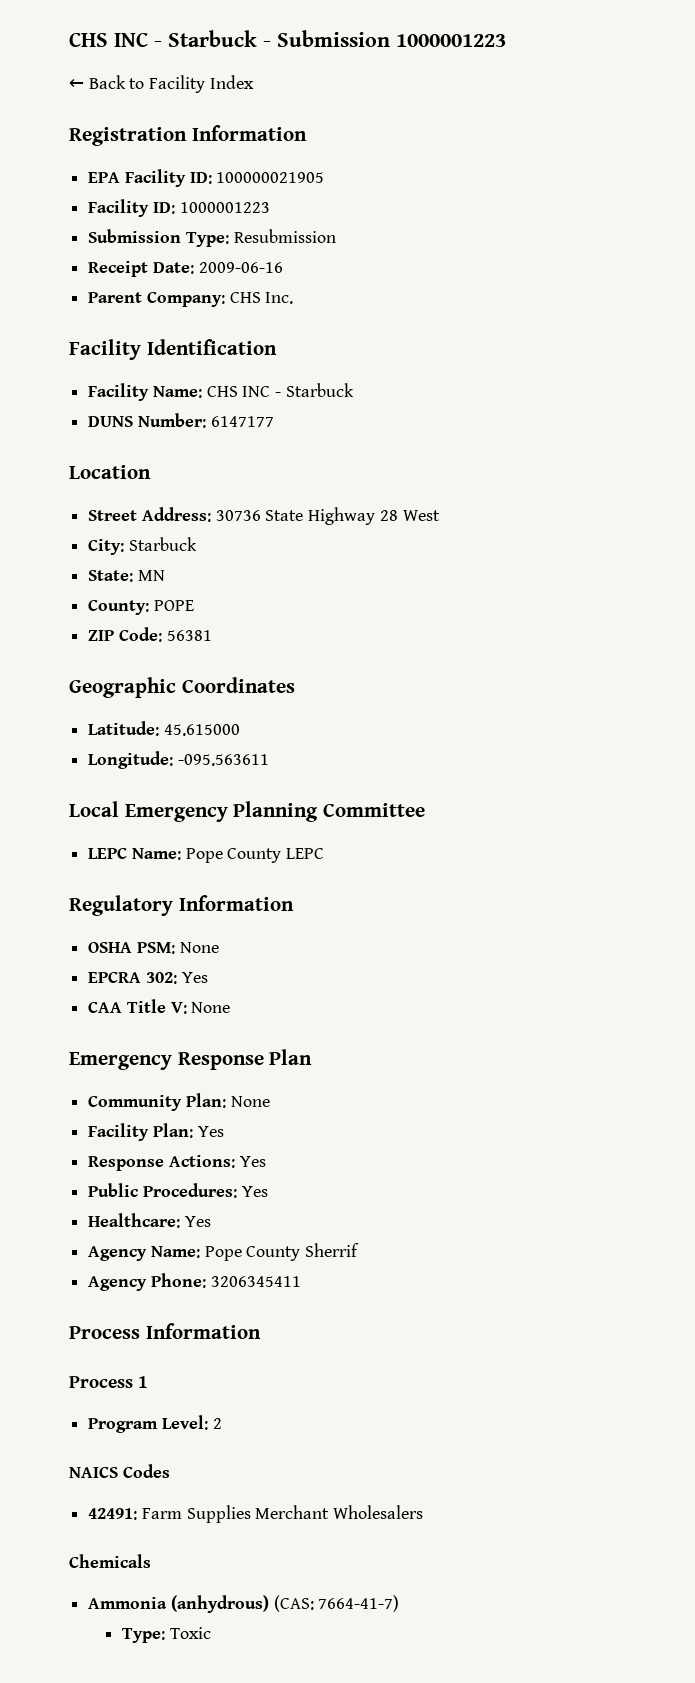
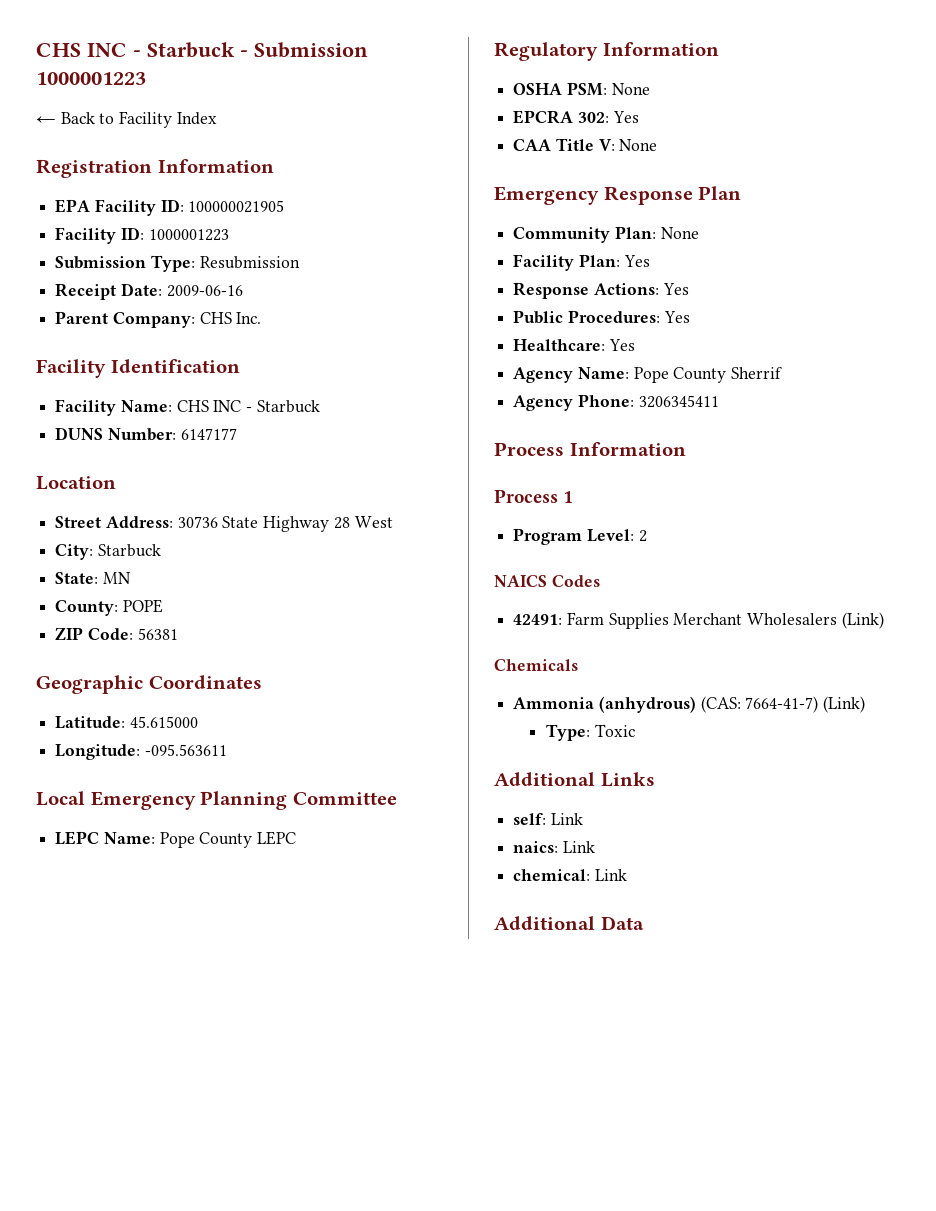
- 42491: Farm Supplies Merchant Wholesalers
+ 42491: Farm Supplies Merchant Wholesalers (Link)
- Ammonia (anhydrous) (CAS: 7664-41-7)
+ Ammonia (anhydrous) (CAS: 7664-41-7) (Link)
+ Additional Links
+ self: Link
+ naics: Link
+ chemical: Link
+ Additional Data

